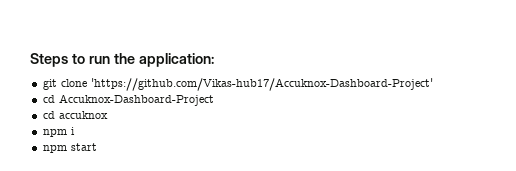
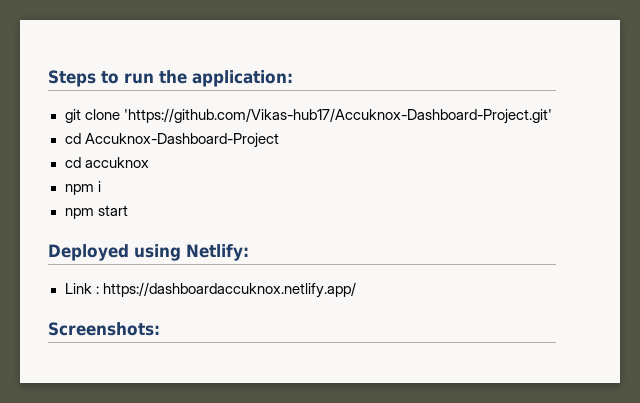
- git clone 'https://github.com/Vikas-hub17/Accuknox-Dashboard-Project'
+ git clone 'https://github.com/Vikas-hub17/Accuknox-Dashboard-Project.git'
+ Deployed using Netlify:
+ Link : https://dashboardaccuknox.netlify.app/
+ Screenshots:

